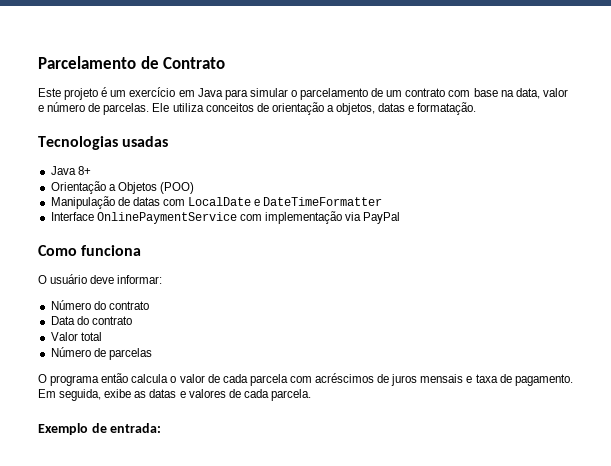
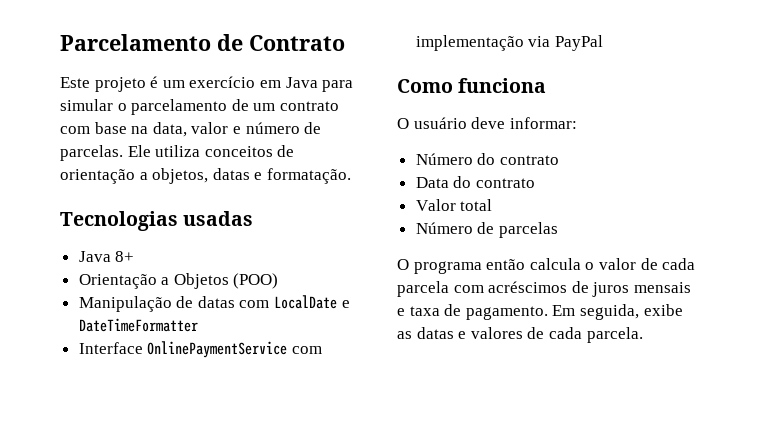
- Exemplo de entrada:

